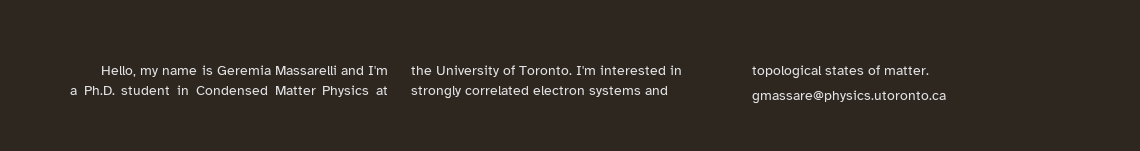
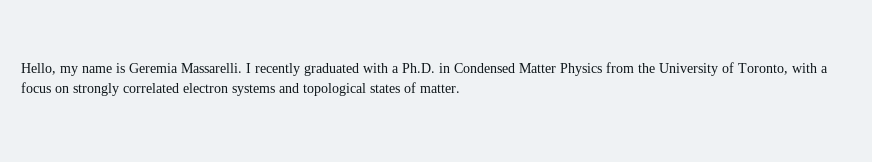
- Hello, my name is Geremia Massarelli and I'm a Ph.D. student in Condensed Matter Physics at the University of Toronto. I'm interested in strongly correlated electron systems and topological states of matter.
+ Hello, my name is Geremia Massarelli. I recently graduated with a Ph.D. in Condensed Matter Physics from the University of Toronto, with a focus on strongly correlated electron systems and topological states of matter.
- gmassare@physics.utoronto.ca

